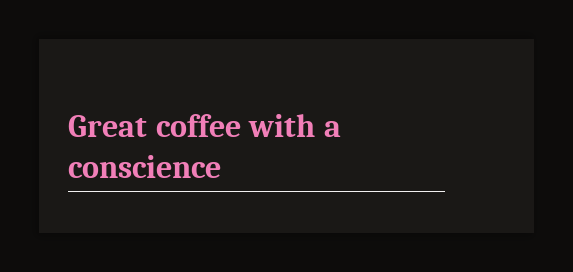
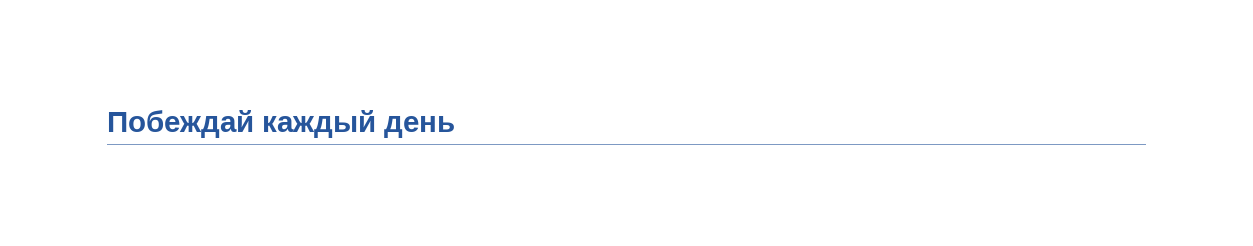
- Great coffee with a conscience
+ Побеждай каждый день

